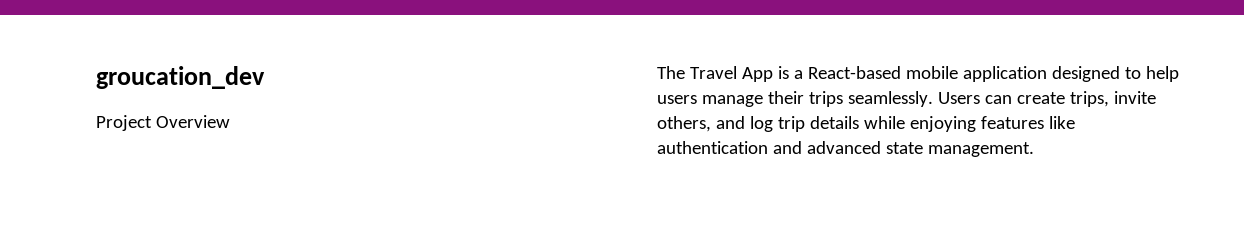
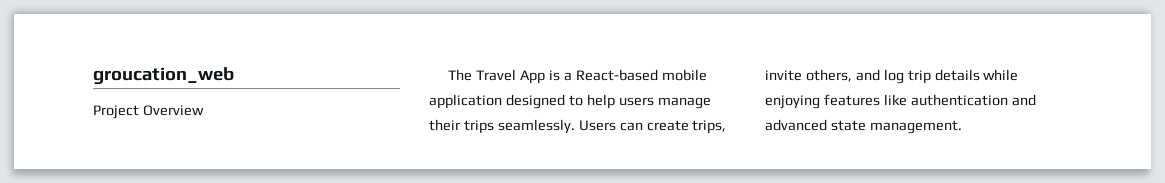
- groucation_dev
+ groucation_web

